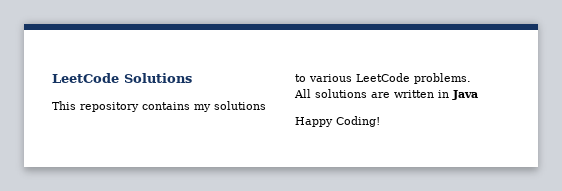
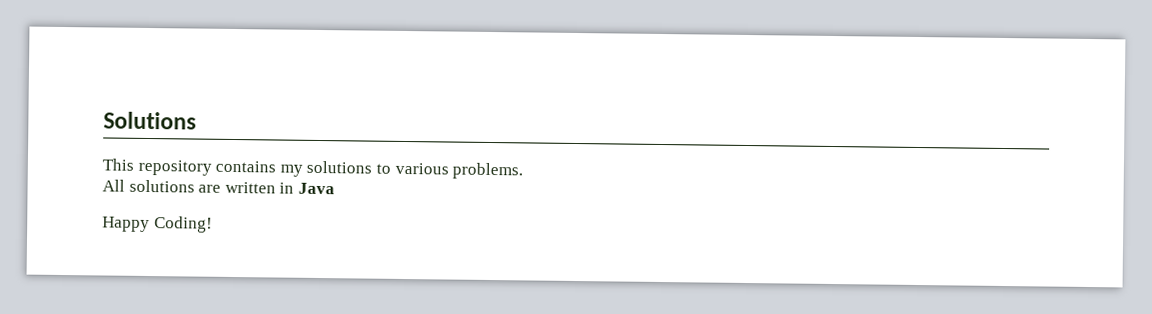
- LeetCode Solutions
+ Solutions
- This repository contains my solutions to various LeetCode problems.
+ This repository contains my solutions to various problems.

